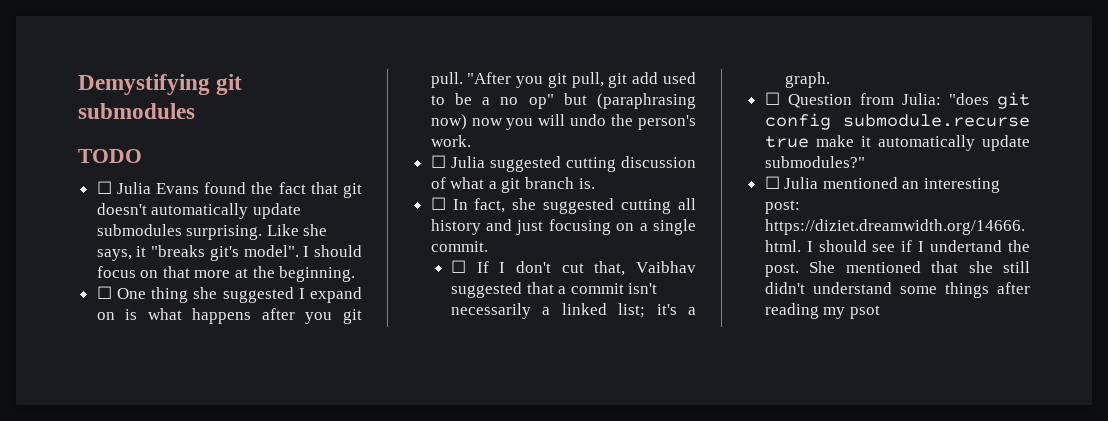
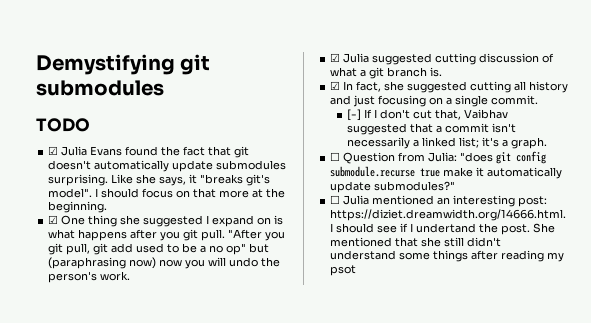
- ☐ Julia Evans found the fact that git doesn't automatically update submodules surprising.
+ ☑ Julia Evans found the fact that git doesn't automatically update submodules surprising.
- ☐ One thing she suggested I expand on is what happens after you git pull.
+ ☑ One thing she suggested I expand on is what happens after you git pull.
- ☐ Julia suggested cutting discussion of what a git branch is.
+ ☑ Julia suggested cutting discussion of what a git branch is.
- ☐ In fact, she suggested cutting all history and just focusing on a single commit.
+ ☑ In fact, she suggested cutting all history and just focusing on a single commit.
- ☐ If I don't cut that, Vaibhav suggested that a commit isn't necessarily a linked list; it's a graph.
+ [-] If I don't cut that, Vaibhav suggested that a commit isn't necessarily a linked list; it's a graph.

